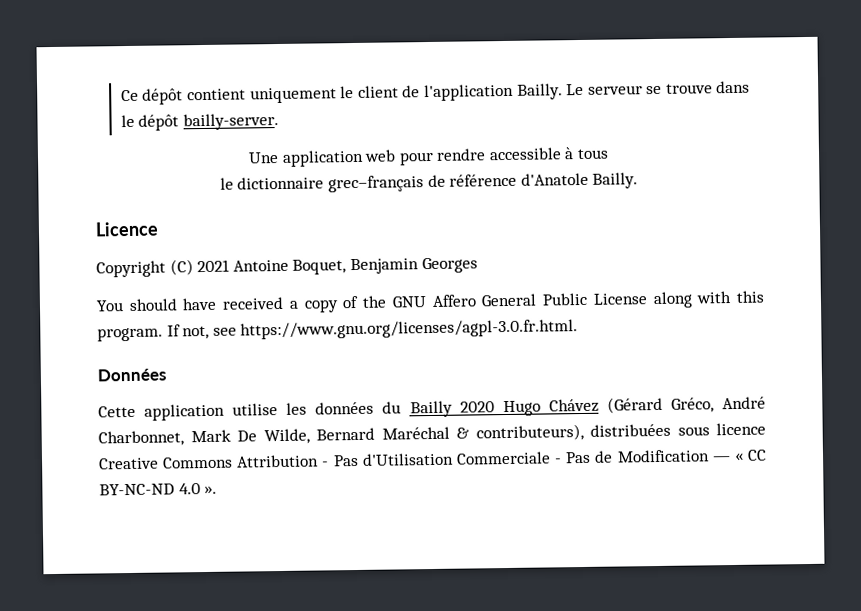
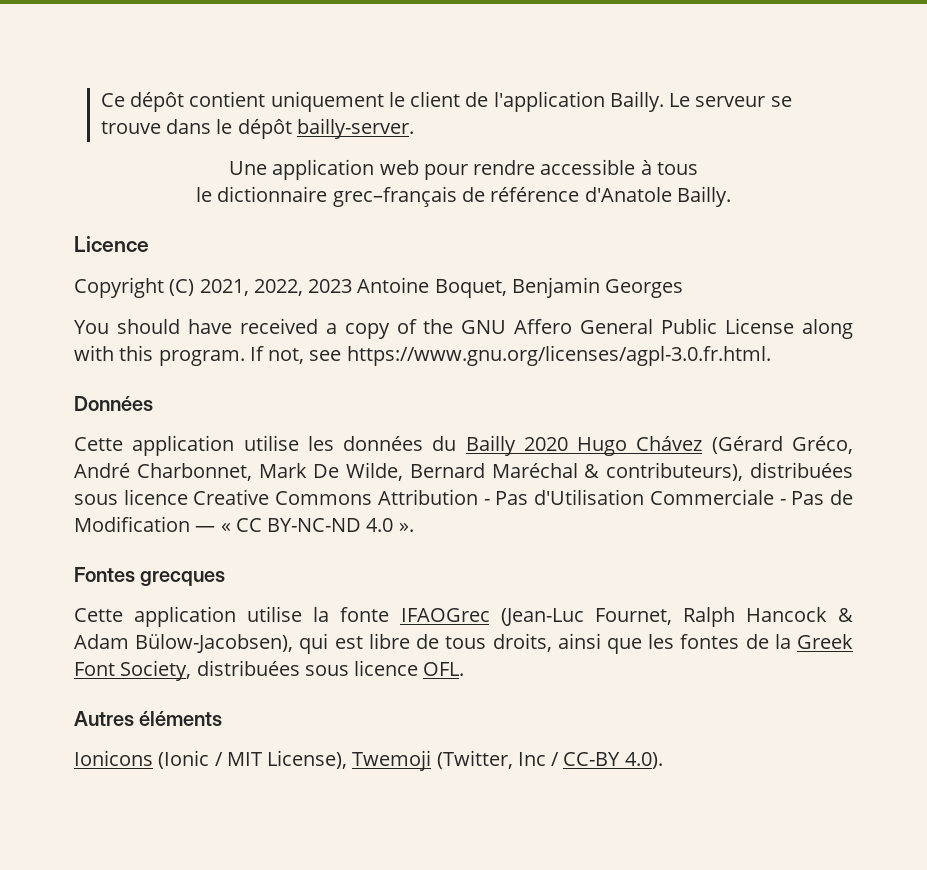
- Copyright (C) 2021 Antoine Boquet, Benjamin Georges
+ Copyright (C) 2021, 2022, 2023 Antoine Boquet, Benjamin Georges
+ Fontes grecques
+ Cette application utilise la fonte IFAOGrec (Jean-Luc Fournet, Ralph Hancock & Adam Bülow-Jacobsen), qui est libre de tous droits, ainsi que les fontes de la Greek Font Society, distribuées sous licence OFL.
+ Autres éléments
+ Ionicons (Ionic / MIT License), Twemoji (Twitter, Inc / CC-BY 4.0).

